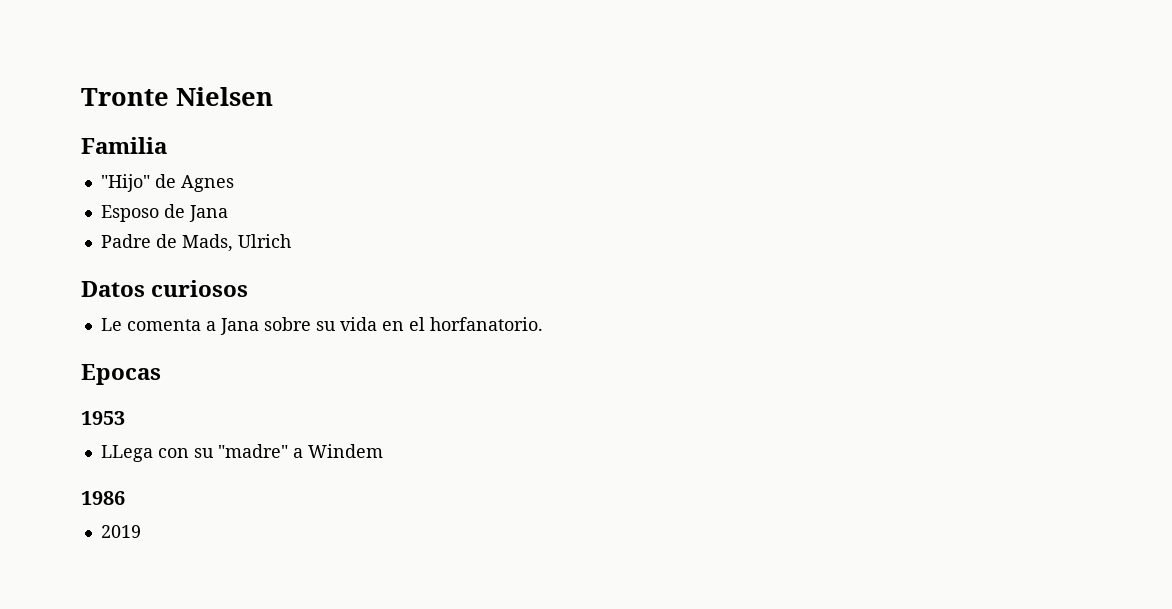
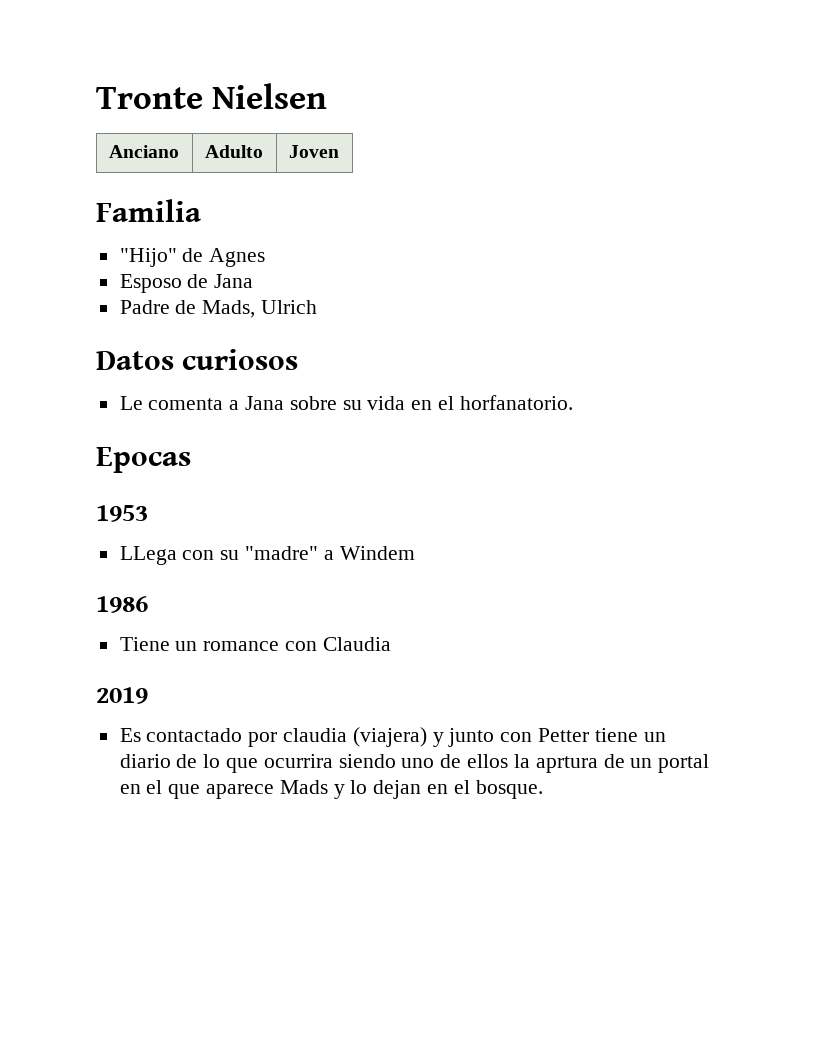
+ Anciano | Adulto | Joven
+ Tiene un romance con Claudia
  2019
+ Es contactado por claudia (viajera) y junto con Petter tiene un diario de lo que ocurrira siendo uno de ellos la aprtura de un portal en el que aparece Mads y lo dejan en el bosque.

